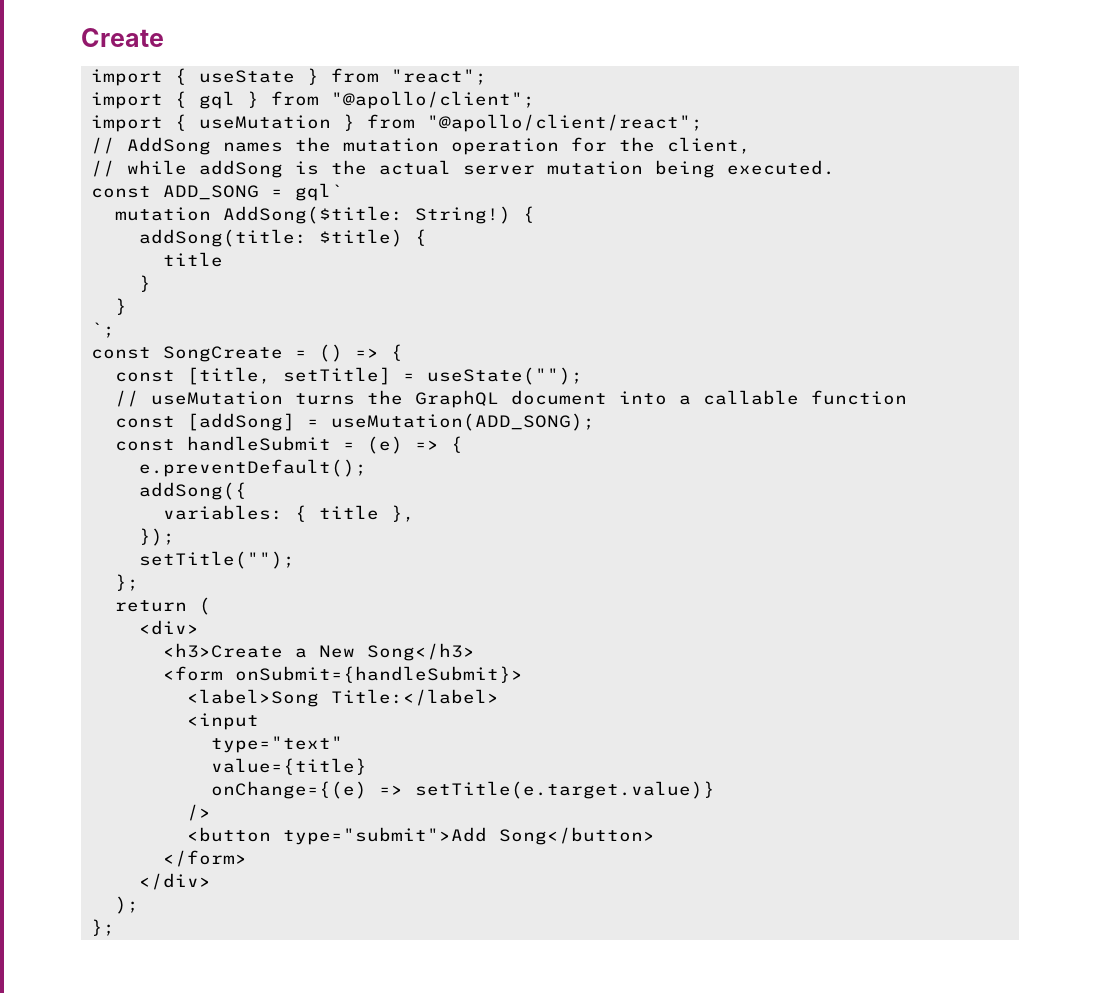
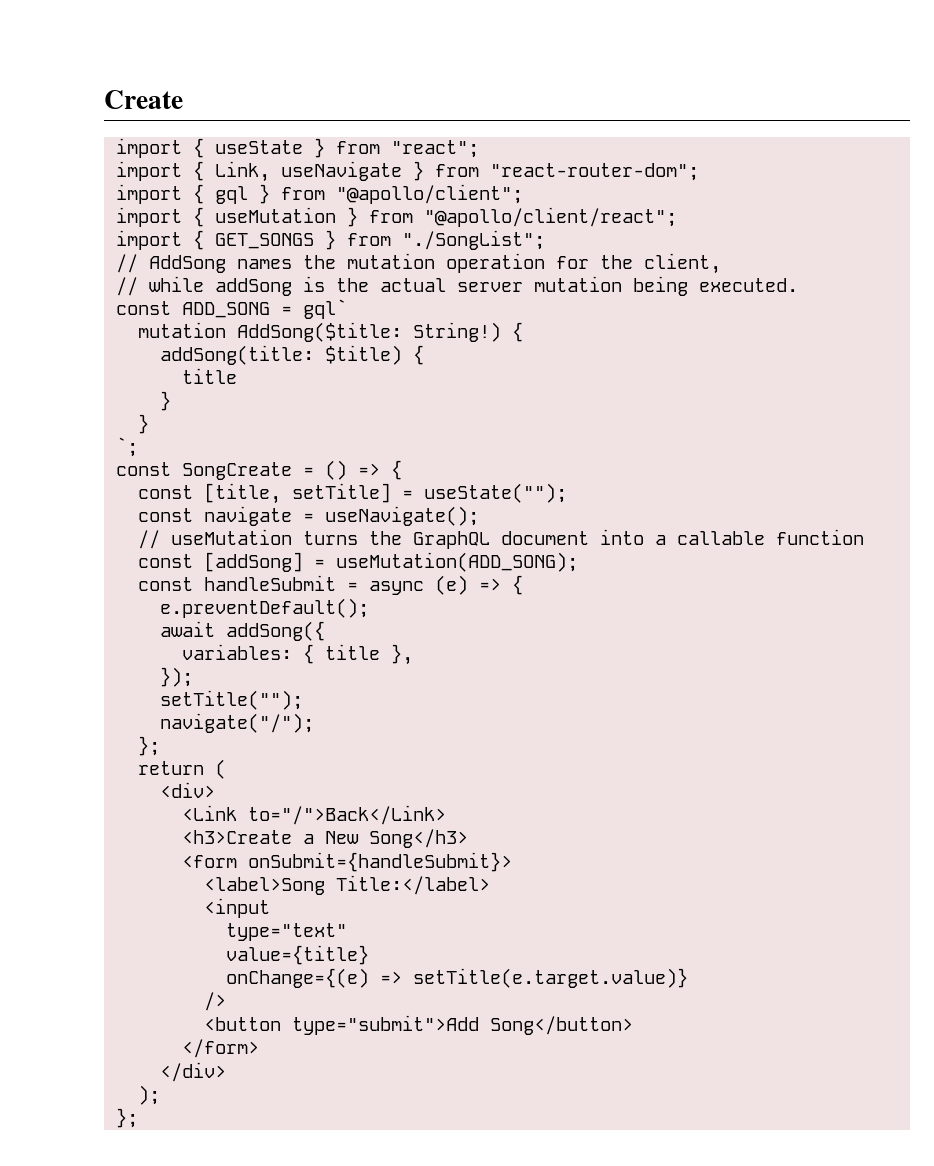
+ import { Link, useNavigate } from "react-router-dom";
+ import { GET_SONGS } from "./SongList";
+ const navigate = useNavigate();
- const handleSubmit = (e) => {
+ const handleSubmit = async (e) => {
- addSong({
+ await addSong({
+ navigate("/");
+ <Link to="/">Back</Link>

